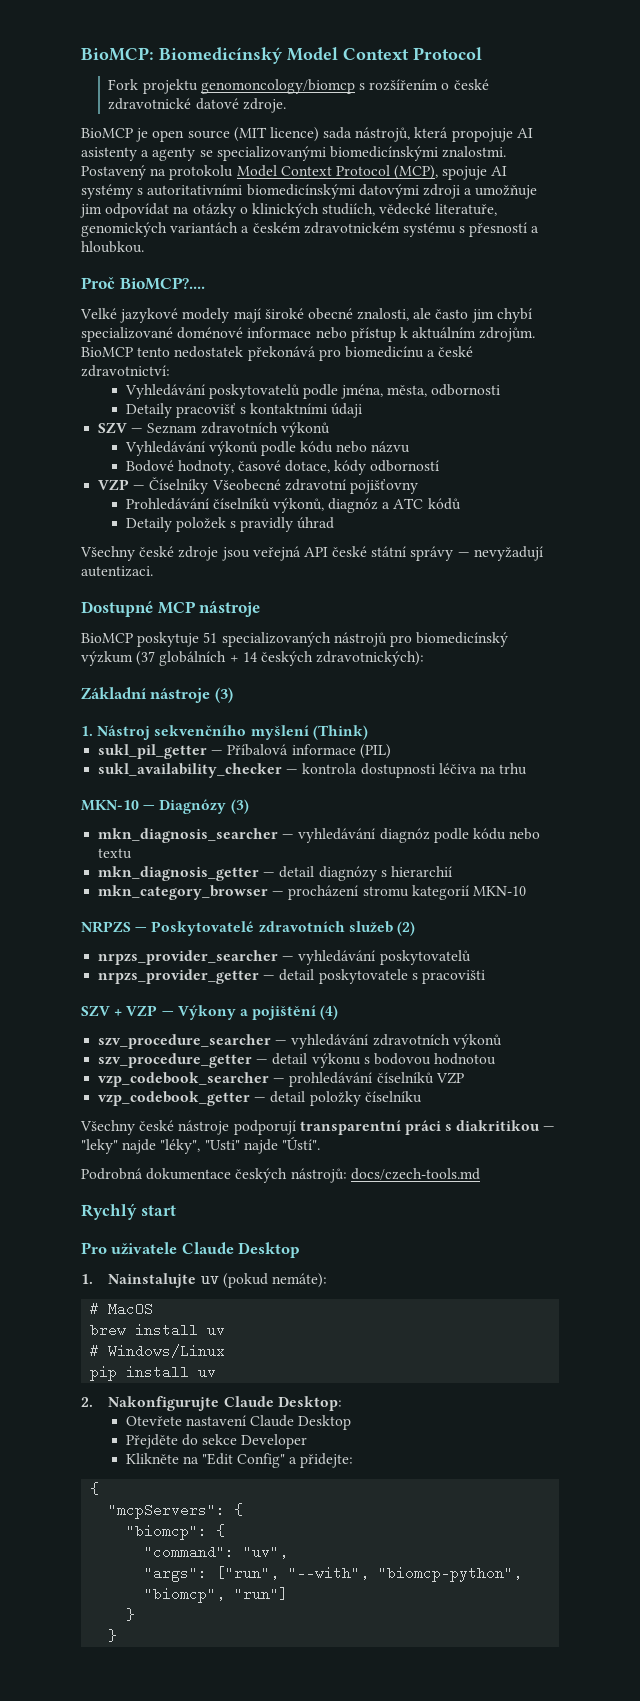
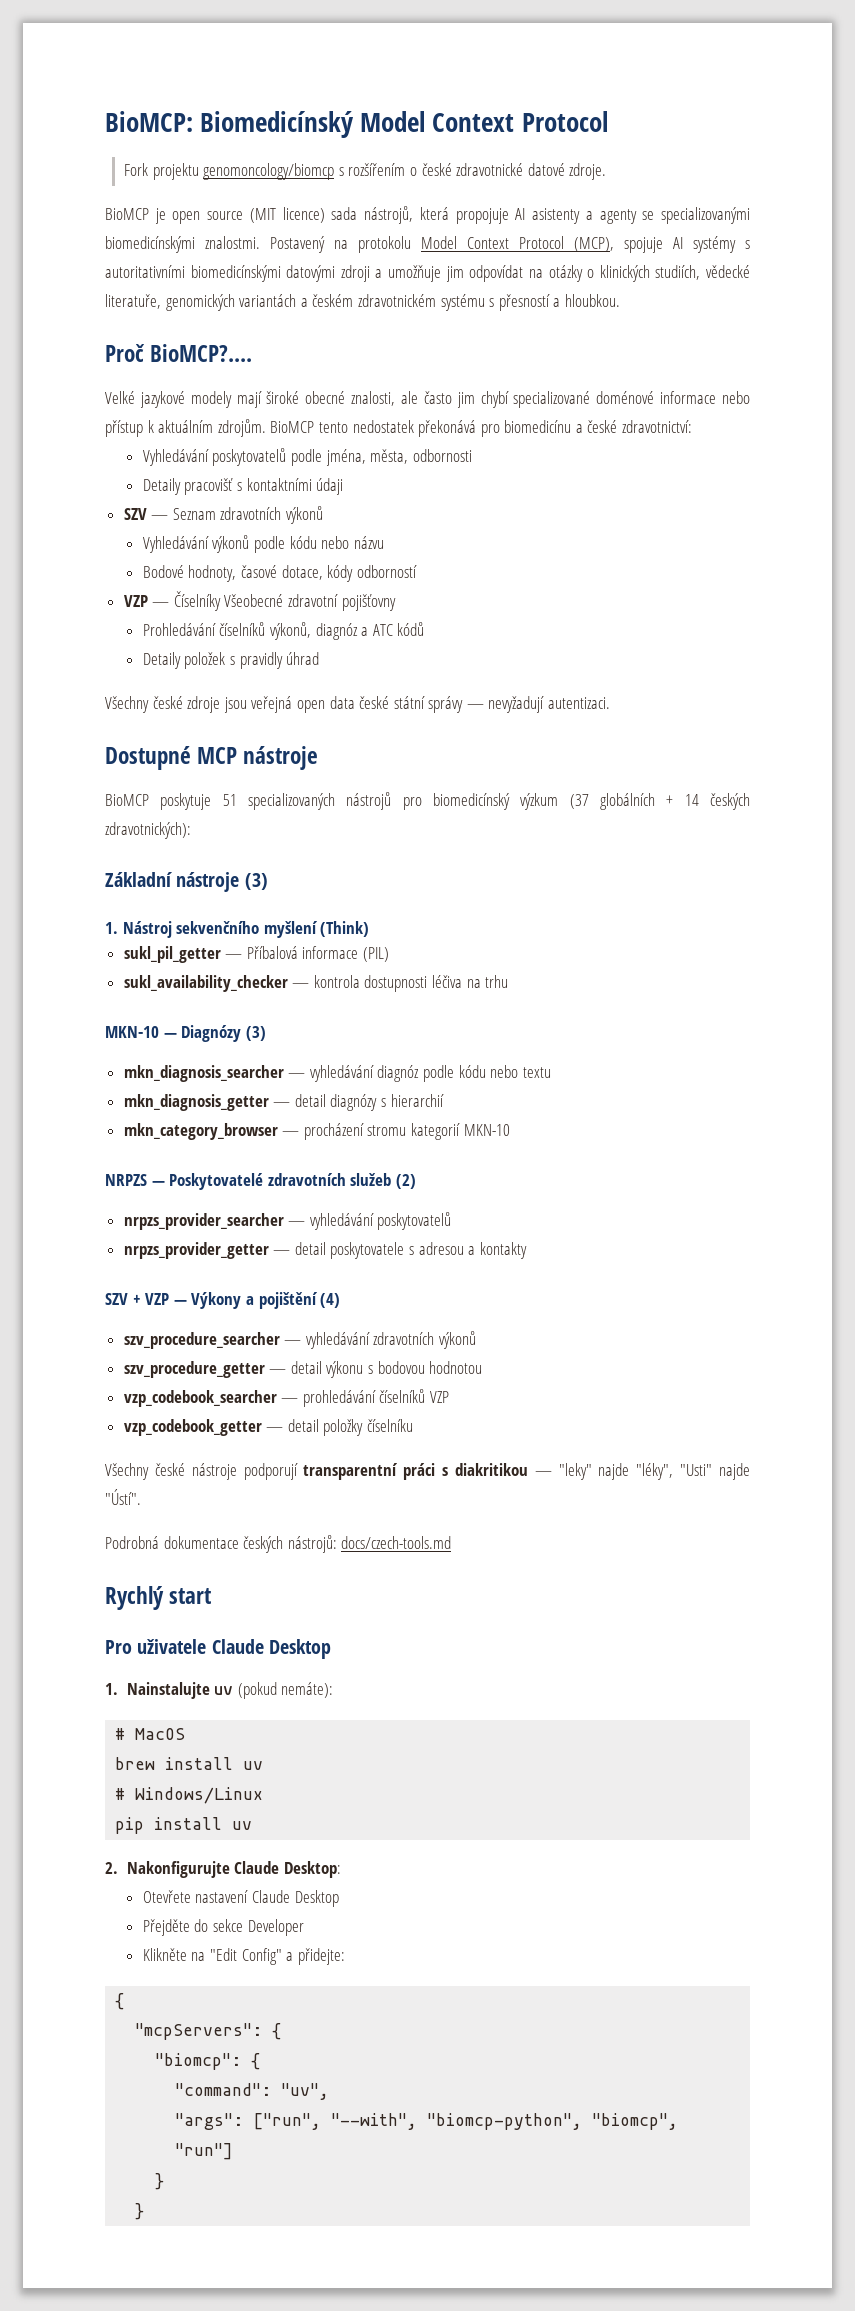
- Všechny české zdroje jsou veřejná API české státní správy — nevyžadují autentizaci.
+ Všechny české zdroje jsou veřejná open data české státní správy — nevyžadují autentizaci.
- nrpzs_provider_getter — detail poskytovatele s pracovišti
+ nrpzs_provider_getter — detail poskytovatele s adresou a kontakty

